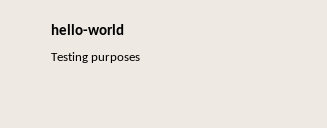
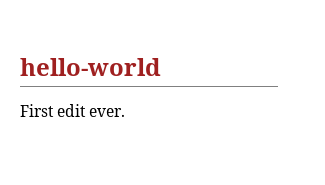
- Testing purposes
+ First edit ever.

